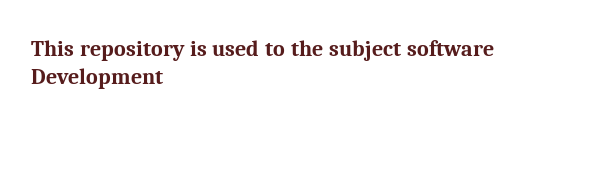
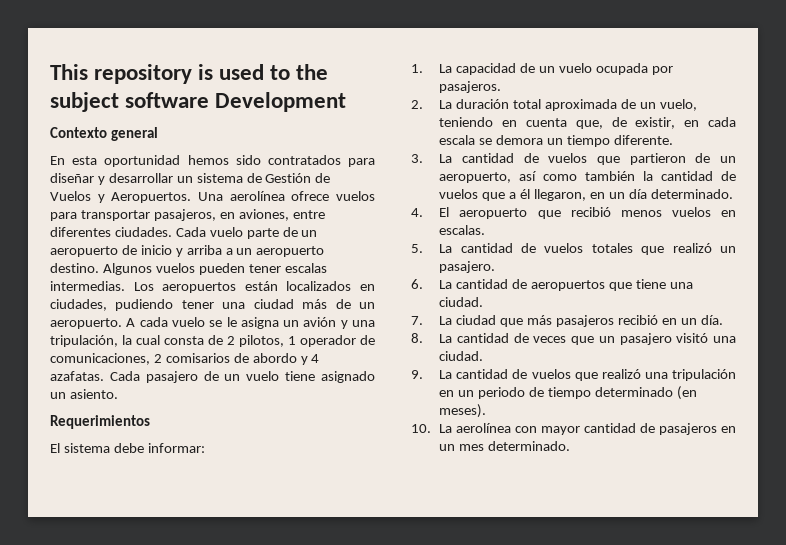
+ Contexto general
+ En esta oportunidad hemos sido contratados para diseñar y desarrollar un sistema de Gestión de Vuelos y Aeropuertos. Una aerolínea ofrece vuelos para transportar pasajeros, en aviones, entre diferentes ciudades. Cada vuelo parte de un aeropuerto de inicio y arriba a un aeropuerto destino. Algunos vuelos pueden tener escalas intermedias. Los aeropuertos están localizados en ciudades, pudiendo tener una ciudad más de un aeropuerto. A cada vuelo se le asigna un avión y una tripulación, la cual consta de 2 pilotos, 1 operador de comunicaciones, 2 comisarios de abordo y 4 azafatas. Cada pasajero de un vuelo tiene asignado un asiento.
+ Requerimientos
+ El sistema debe informar:
+ 1. La capacidad de un vuelo ocupada por pasajeros.
+ 2. La duración total aproximada de un vuelo, teniendo en cuenta que, de existir, en cada escala se demora un tiempo diferente.
+ 3. La cantidad de vuelos que partieron de un aeropuerto, así como también la cantidad de vuelos que a él llegaron, en un día determinado.
+ 4. El aeropuerto que recibió menos vuelos en escalas.
+ 5. La cantidad de vuelos totales que realizó un pasajero.
+ 6. La cantidad de aeropuertos que tiene una ciudad.
+ 7. La ciudad que más pasajeros recibió en un día.
+ 8. La cantidad de veces que un pasajero visitó una ciudad.
+ 9. La cantidad de vuelos que realizó una tripulación en un periodo de tiempo determinado (en meses).
+ 10. La aerolínea con mayor cantidad de pasajeros en un mes determinado.

